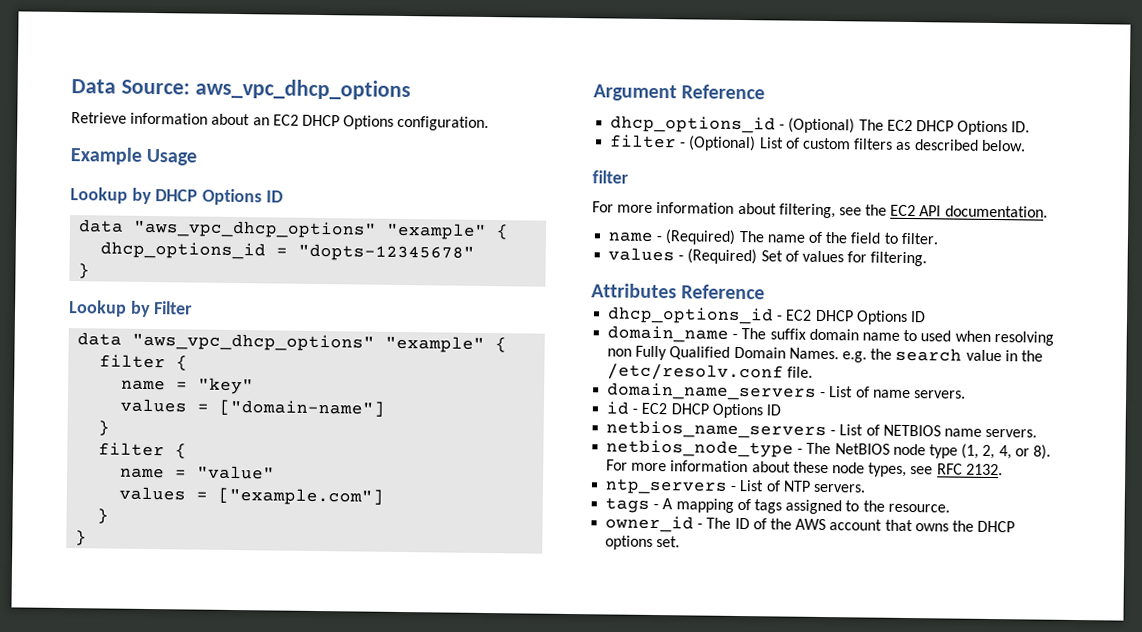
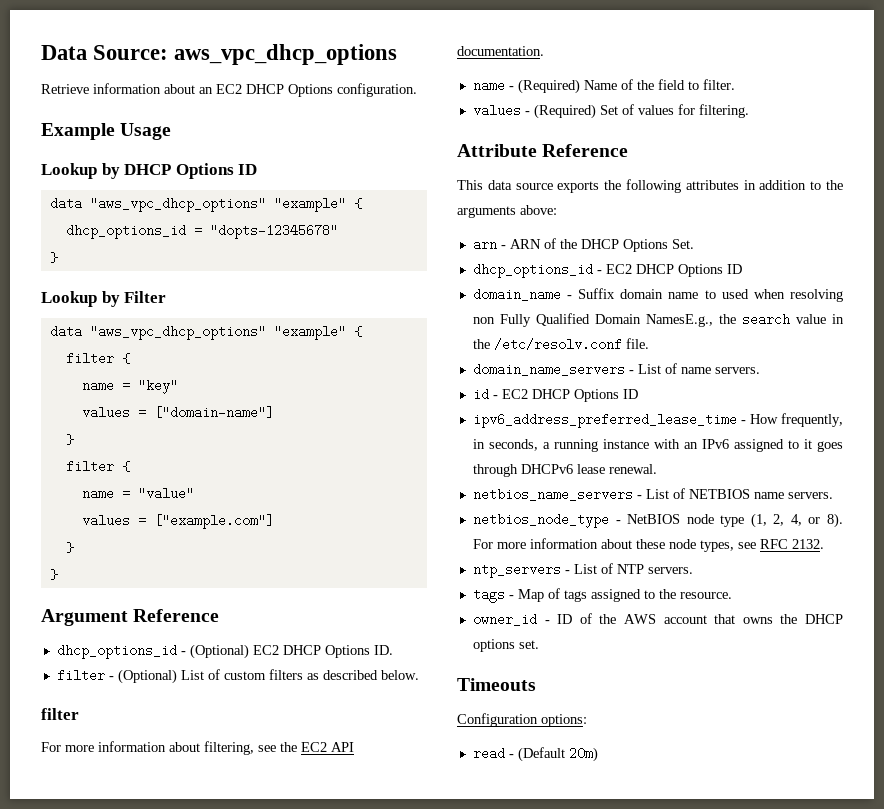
- dhcp_options_id - (Optional) The EC2 DHCP Options ID.
+ dhcp_options_id - (Optional) EC2 DHCP Options ID.
- name - (Required) The name of the field to filter.
+ name - (Required) Name of the field to filter.
- Attributes Reference
+ Attribute Reference
+ This data source exports the following attributes in addition to the arguments above:
+ arn - ARN of the DHCP Options Set.
- domain_name - The suffix domain name to used when resolving non Fully Qualified Domain Names. e.g. the search value in the /etc/resolv.conf file.
+ domain_name - Suffix domain name to used when resolving non Fully Qualified Domain NamesE.g., the search value in the /etc/resolv.conf file.
+ ipv6_address_preferred_lease_time - How frequently, in seconds, a running instance with an IPv6 assigned to it goes through DHCPv6 lease renewal.
- netbios_node_type - The NetBIOS node type (1, 2, 4, or 8).
+ netbios_node_type - NetBIOS node type (1, 2, 4, or 8).
- tags - A mapping of tags assigned to the resource.
+ tags - Map of tags assigned to the resource.
- owner_id - The ID of the AWS account that owns the DHCP options set.
+ owner_id - ID of the AWS account that owns the DHCP options set.
+ Timeouts
+ Configuration options:
+ read - (Default 20m)

